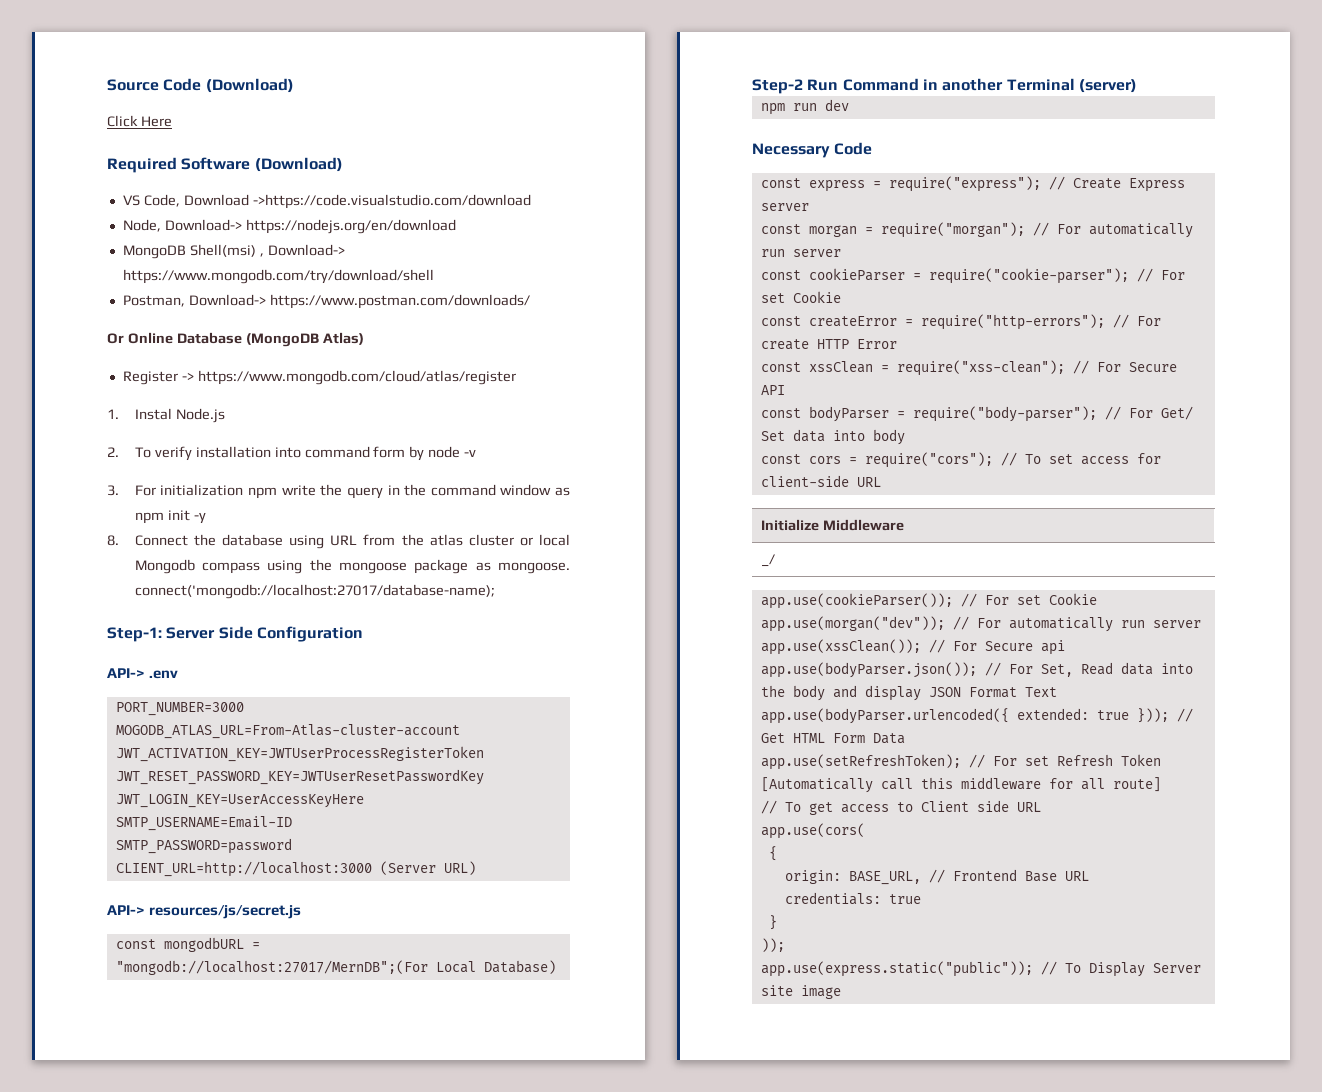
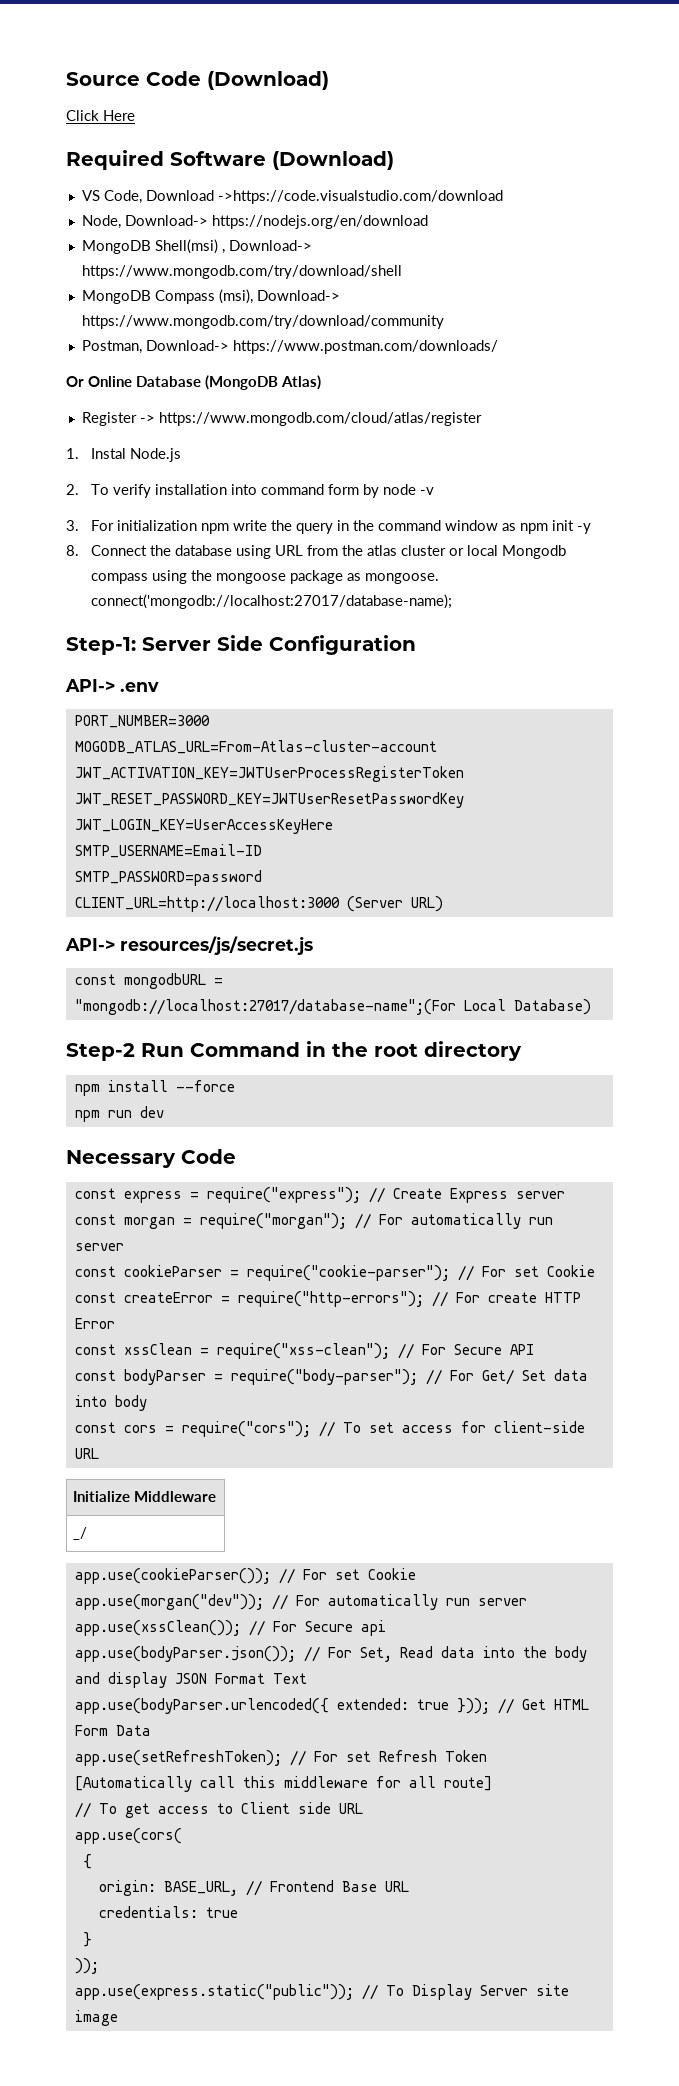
+ MongoDB Compass (msi), Download-> https://www.mongodb.com/try/download/community
- const mongodbURL = "mongodb://localhost:27017/MernDB";(For Local Database)
+ const mongodbURL = "mongodb://localhost:27017/database-name";(For Local Database)
- Step-2 Run Command in another Terminal (server)
+ Step-2 Run Command in the root directory
+ npm install --force

